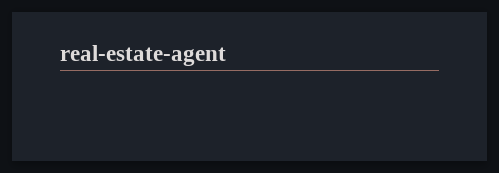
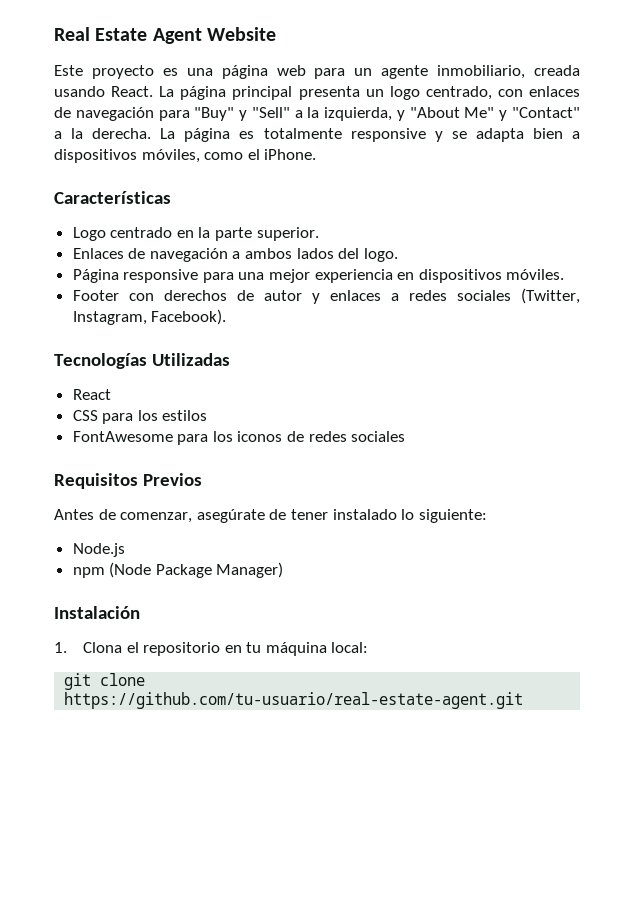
- real-estate-agent
+ Real Estate Agent Website
+ Este proyecto es una página web para un agente inmobiliario, creada usando React. La página principal presenta un logo centrado, con enlaces de navegación para "Buy" y "Sell" a la izquierda, y "About Me" y "Contact" a la derecha. La página es totalmente responsive y se adapta bien a dispositivos móviles, como el iPhone.
+ Características
+ Logo centrado en la parte superior.
+ Enlaces de navegación a ambos lados del logo.
+ Página responsive para una mejor experiencia en dispositivos móviles.
+ Footer con derechos de autor y enlaces a redes sociales (Twitter, Instagram, Facebook).
+ Tecnologías Utilizadas
+ React
+ CSS para los estilos
+ FontAwesome para los iconos de redes sociales
+ Requisitos Previos
+ Antes de comenzar, asegúrate de tener instalado lo siguiente:
+ Node.js
+ npm (Node Package Manager)
+ Instalación
+ 1. Clona el repositorio en tu máquina local:
+ git clone https://github.com/tu-usuario/real-estate-agent.git

